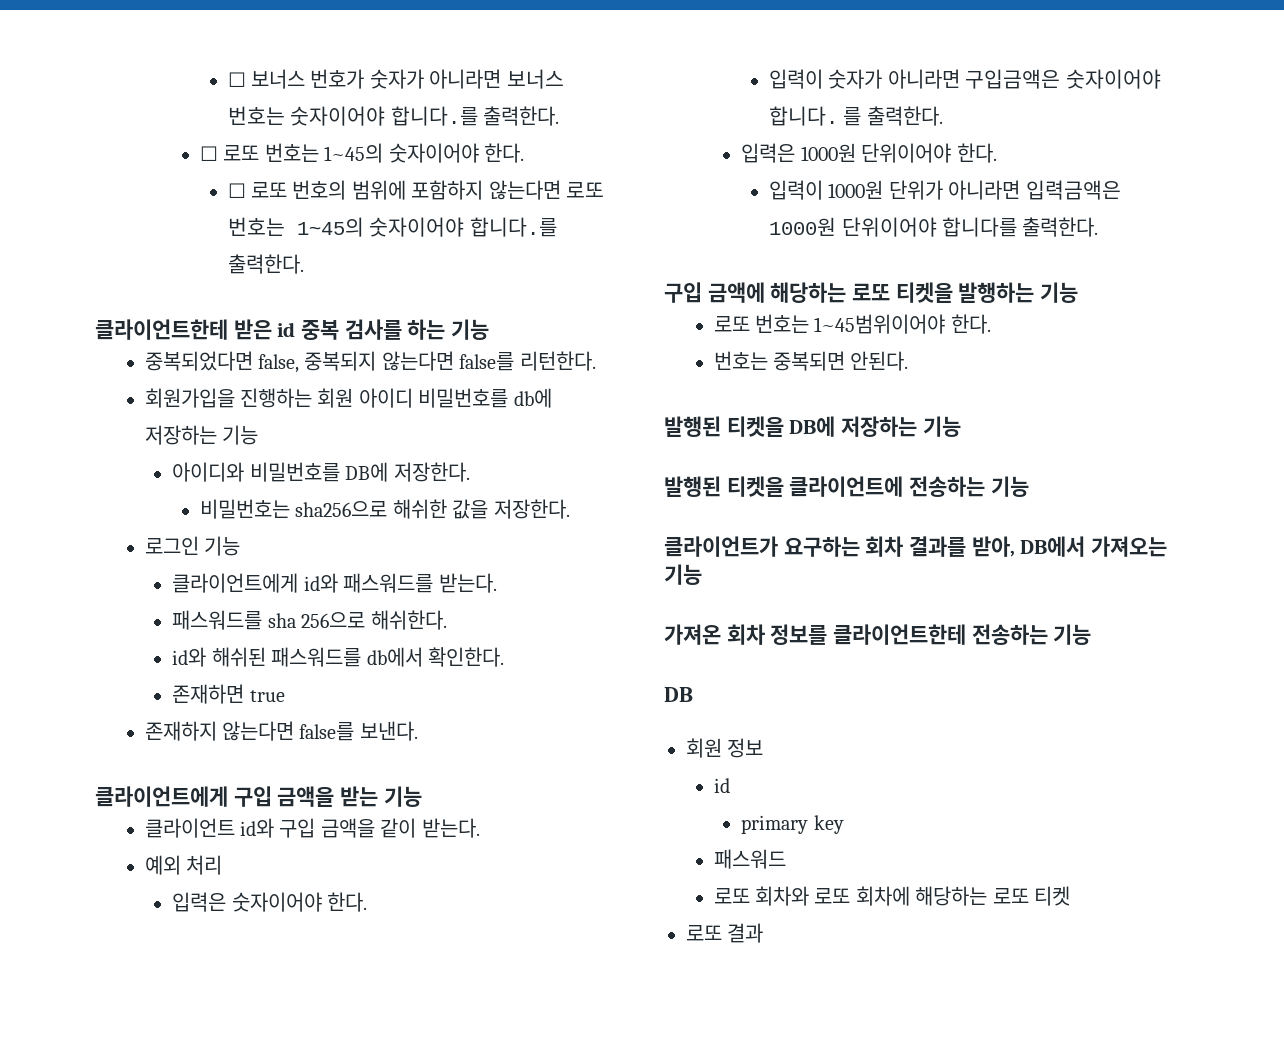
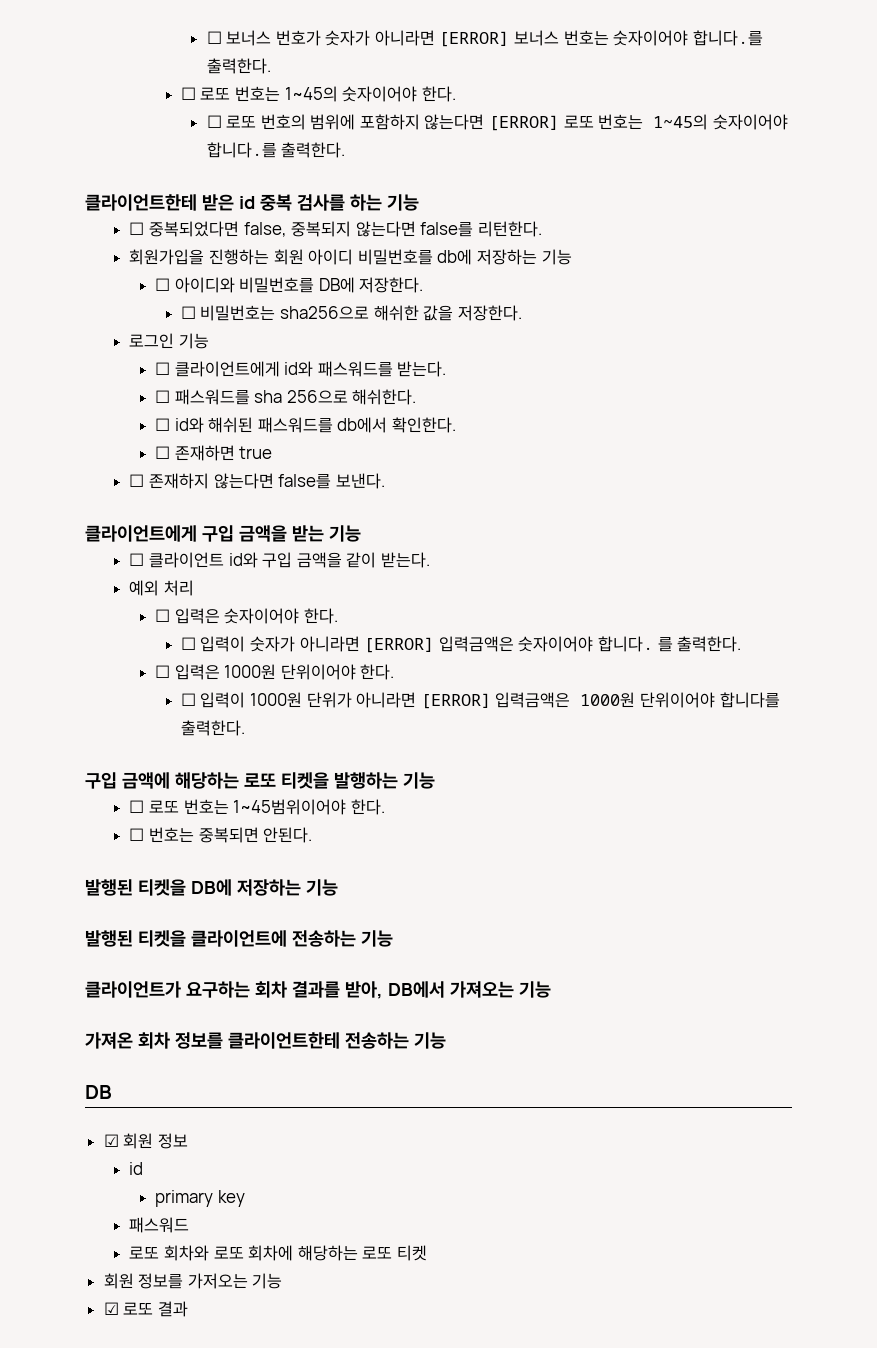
- ☐ 보너스 번호가 숫자가 아니라면 보너스 번호는 숫자이어야 합니다.를 출력한다.
+ ☐ 보너스 번호가 숫자가 아니라면 [ERROR] 보너스 번호는 숫자이어야 합니다.를 출력한다.
- ☐ 로또 번호의 범위에 포함하지 않는다면 로또 번호는 1~45의 숫자이어야 합니다.를 출력한다.
+ ☐ 로또 번호의 범위에 포함하지 않는다면 [ERROR] 로또 번호는 1~45의 숫자이어야 합니다.를 출력한다.
- 중복되었다면 false, 중복되지 않는다면 false를 리턴한다.
+ ☐ 중복되었다면 false, 중복되지 않는다면 false를 리턴한다.
- 아이디와 비밀번호를 DB에 저장한다.
+ ☐ 아이디와 비밀번호를 DB에 저장한다.
- 비밀번호는 sha256으로 해쉬한 값을 저장한다.
+ ☐ 비밀번호는 sha256으로 해쉬한 값을 저장한다.
- 클라이언트에게 id와 패스워드를 받는다.
+ ☐ 클라이언트에게 id와 패스워드를 받는다.
- 패스워드를 sha 256으로 해쉬한다.
+ ☐ 패스워드를 sha 256으로 해쉬한다.
- id와 해쉬된 패스워드를 db에서 확인한다.
+ ☐ id와 해쉬된 패스워드를 db에서 확인한다.
- 존재하면 true
+ ☐ 존재하면 true
- 존재하지 않는다면 false를 보낸다.
+ ☐ 존재하지 않는다면 false를 보낸다.
- 클라이언트 id와 구입 금액을 같이 받는다.
+ ☐ 클라이언트 id와 구입 금액을 같이 받는다.
- 입력은 숫자이어야 한다.
+ ☐ 입력은 숫자이어야 한다.
- 입력이 숫자가 아니라면 구입금액은 숫자이어야 합니다.
+ ☐ 입력이 숫자가 아니라면 [ERROR] 입력금액은 숫자이어야 합니다.
- 입력은 1000원 단위이어야 한다.
+ ☐ 입력은 1000원 단위이어야 한다.
- 입력이 1000원 단위가 아니라면 입력금액은 1000원 단위이어야 합니다를 출력한다.
+ ☐ 입력이 1000원 단위가 아니라면 [ERROR] 입력금액은 1000원 단위이어야 합니다를 출력한다.
- 로또 번호는 1~45범위이어야 한다.
+ ☐ 로또 번호는 1~45범위이어야 한다.
- 번호는 중복되면 안된다.
+ ☐ 번호는 중복되면 안된다.
- 회원 정보
+ ☑ 회원 정보
- 로또 결과
+ 회원 정보를 가저오는 기능
+ ☑ 로또 결과

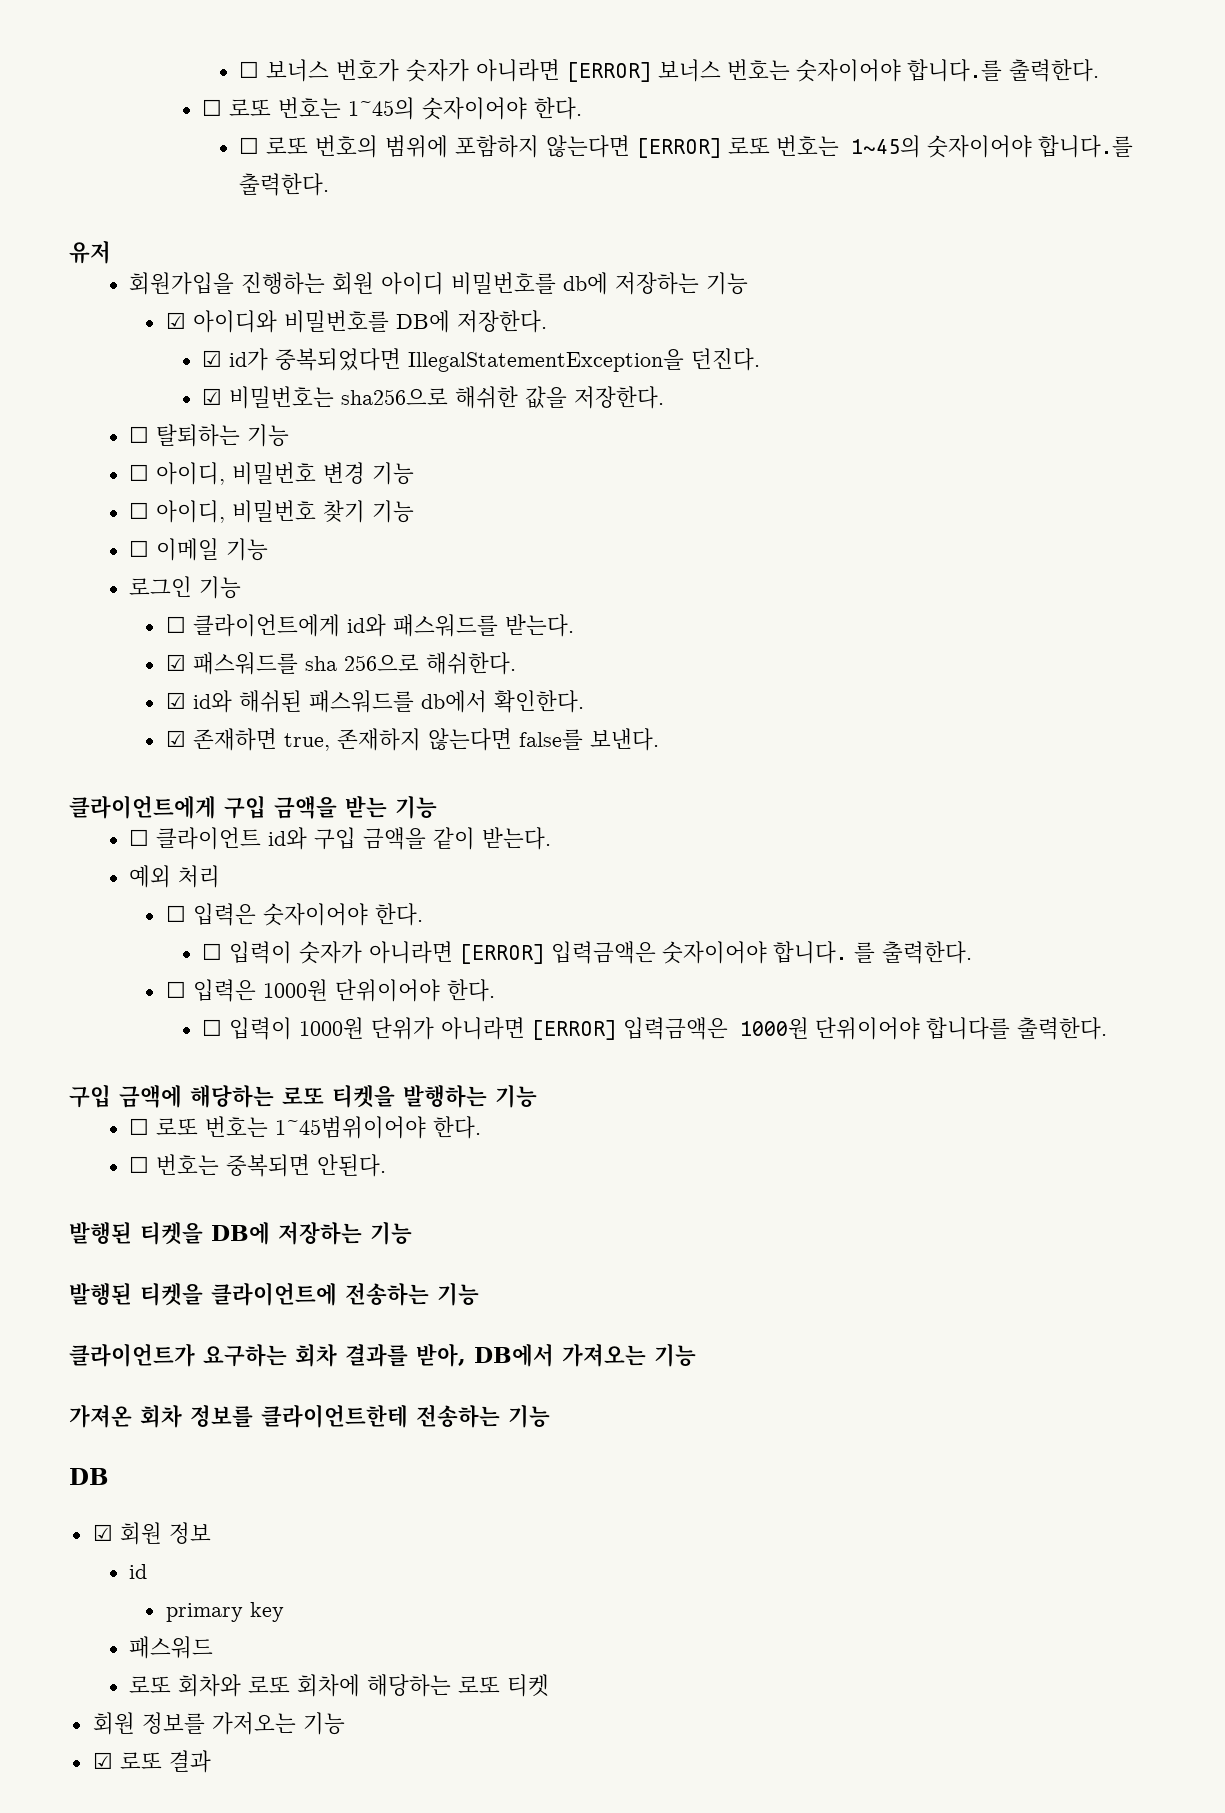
- 클라이언트한테 받은 id 중복 검사를 하는 기능
- ☐ 중복되었다면 false, 중복되지 않는다면 false를 리턴한다.
+ 유저
- ☐ 아이디와 비밀번호를 DB에 저장한다.
+ ☑ 아이디와 비밀번호를 DB에 저장한다.
- ☐ 비밀번호는 sha256으로 해쉬한 값을 저장한다.
+ ☑ id가 중복되었다면 IllegalStatementException을 던진다.
+ ☑ 비밀번호는 sha256으로 해쉬한 값을 저장한다.
+ ☐ 탈퇴하는 기능
+ ☐ 아이디, 비밀번호 변경 기능
+ ☐ 아이디, 비밀번호 찾기 기능
+ ☐ 이메일 기능
- ☐ 패스워드를 sha 256으로 해쉬한다.
+ ☑ 패스워드를 sha 256으로 해쉬한다.
- ☐ id와 해쉬된 패스워드를 db에서 확인한다.
+ ☑ id와 해쉬된 패스워드를 db에서 확인한다.
- ☐ 존재하면 true
- ☐ 존재하지 않는다면 false를 보낸다.
+ ☑ 존재하면 true, 존재하지 않는다면 false를 보낸다.

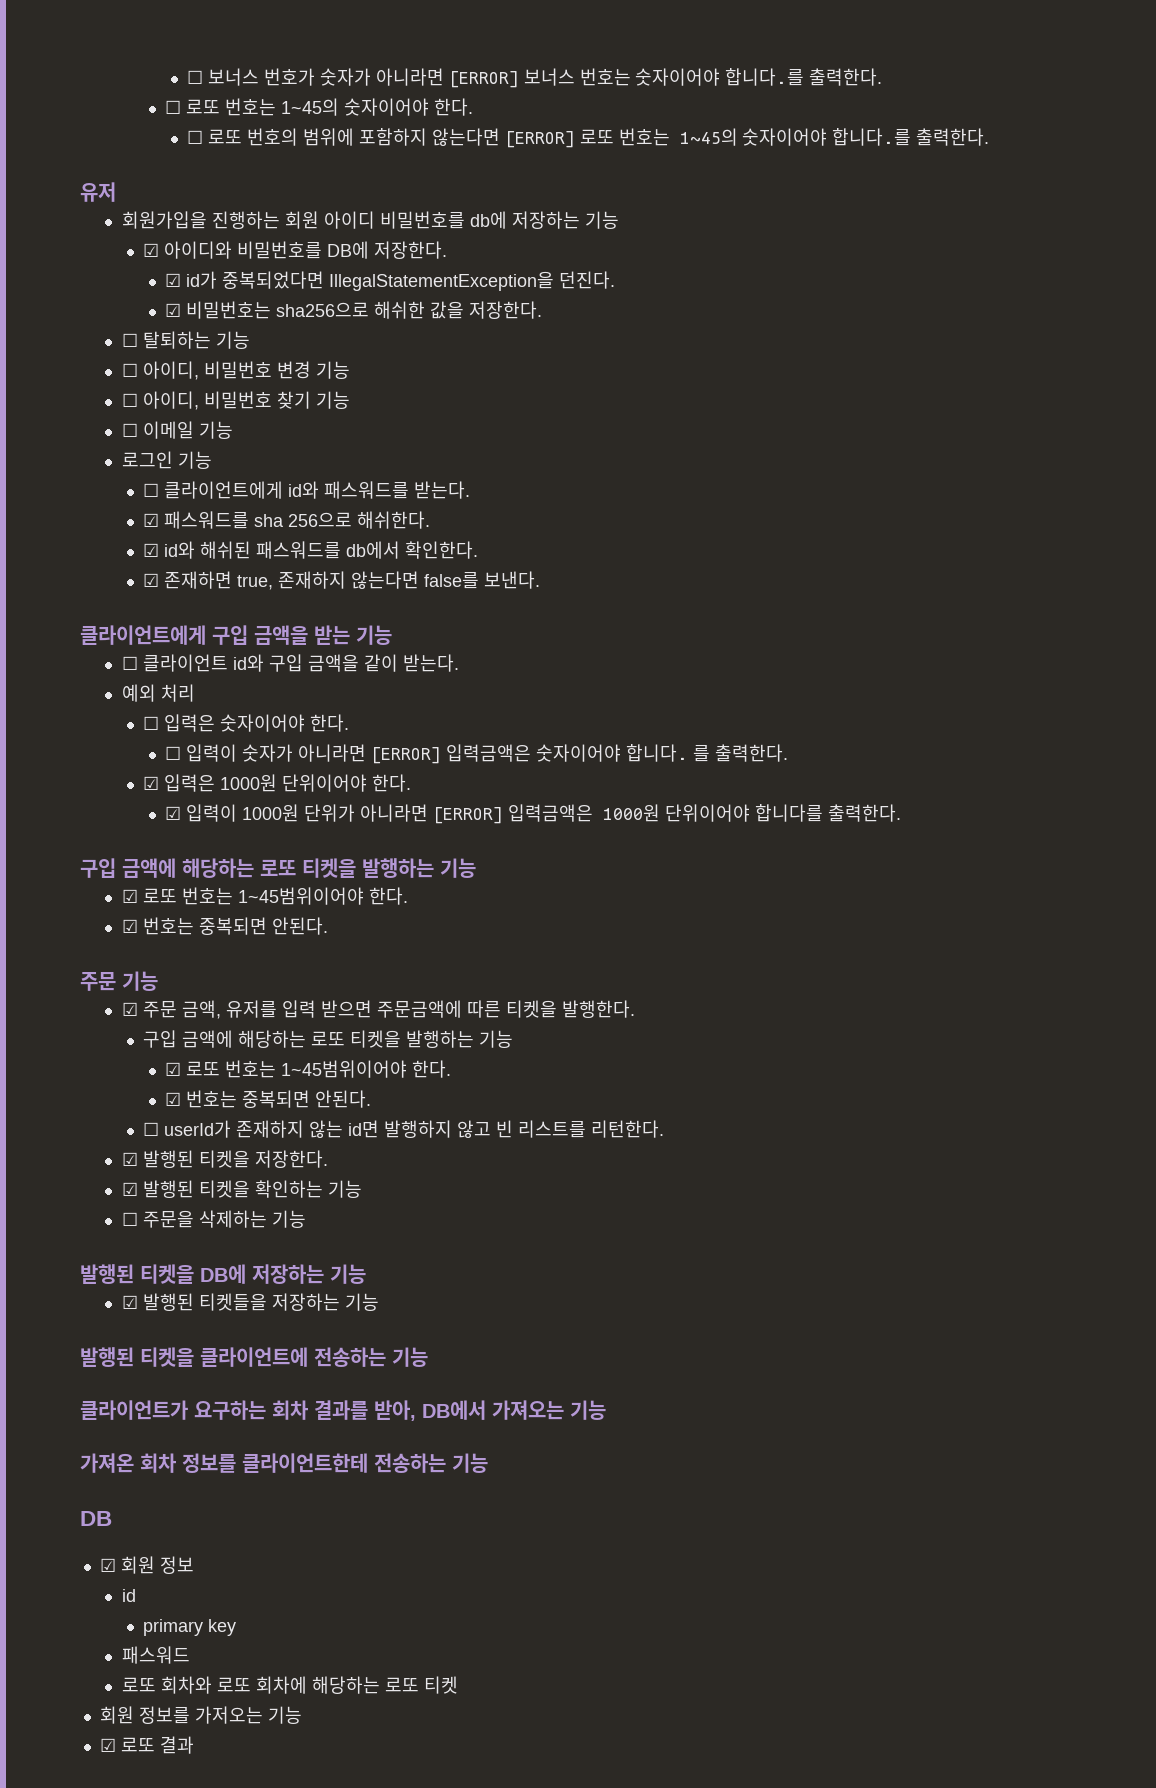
- ☐ 입력은 1000원 단위이어야 한다.
+ ☑ 입력은 1000원 단위이어야 한다.
- ☐ 입력이 1000원 단위가 아니라면 [ERROR] 입력금액은 1000원 단위이어야 합니다를 출력한다.
+ ☑ 입력이 1000원 단위가 아니라면 [ERROR] 입력금액은 1000원 단위이어야 합니다를 출력한다.
  구입 금액에 해당하는 로또 티켓을 발행하는 기능
- ☐ 로또 번호는 1~45범위이어야 한다.
- ☐ 번호는 중복되면 안된다.
+ ☑ 로또 번호는 1~45범위이어야 한다.
+ ☑ 번호는 중복되면 안된다.
+ 주문 기능
+ ☑ 주문 금액, 유저를 입력 받으면 주문금액에 따른 티켓을 발행한다.
+ 구입 금액에 해당하는 로또 티켓을 발행하는 기능
+ ☑ 로또 번호는 1~45범위이어야 한다.
+ ☑ 번호는 중복되면 안된다.
+ ☐ userId가 존재하지 않는 id면 발행하지 않고 빈 리스트를 리턴한다.
+ ☑ 발행된 티켓을 저장한다.
+ ☑ 발행된 티켓을 확인하는 기능
+ ☐ 주문을 삭제하는 기능
+ ☑ 발행된 티켓들을 저장하는 기능

